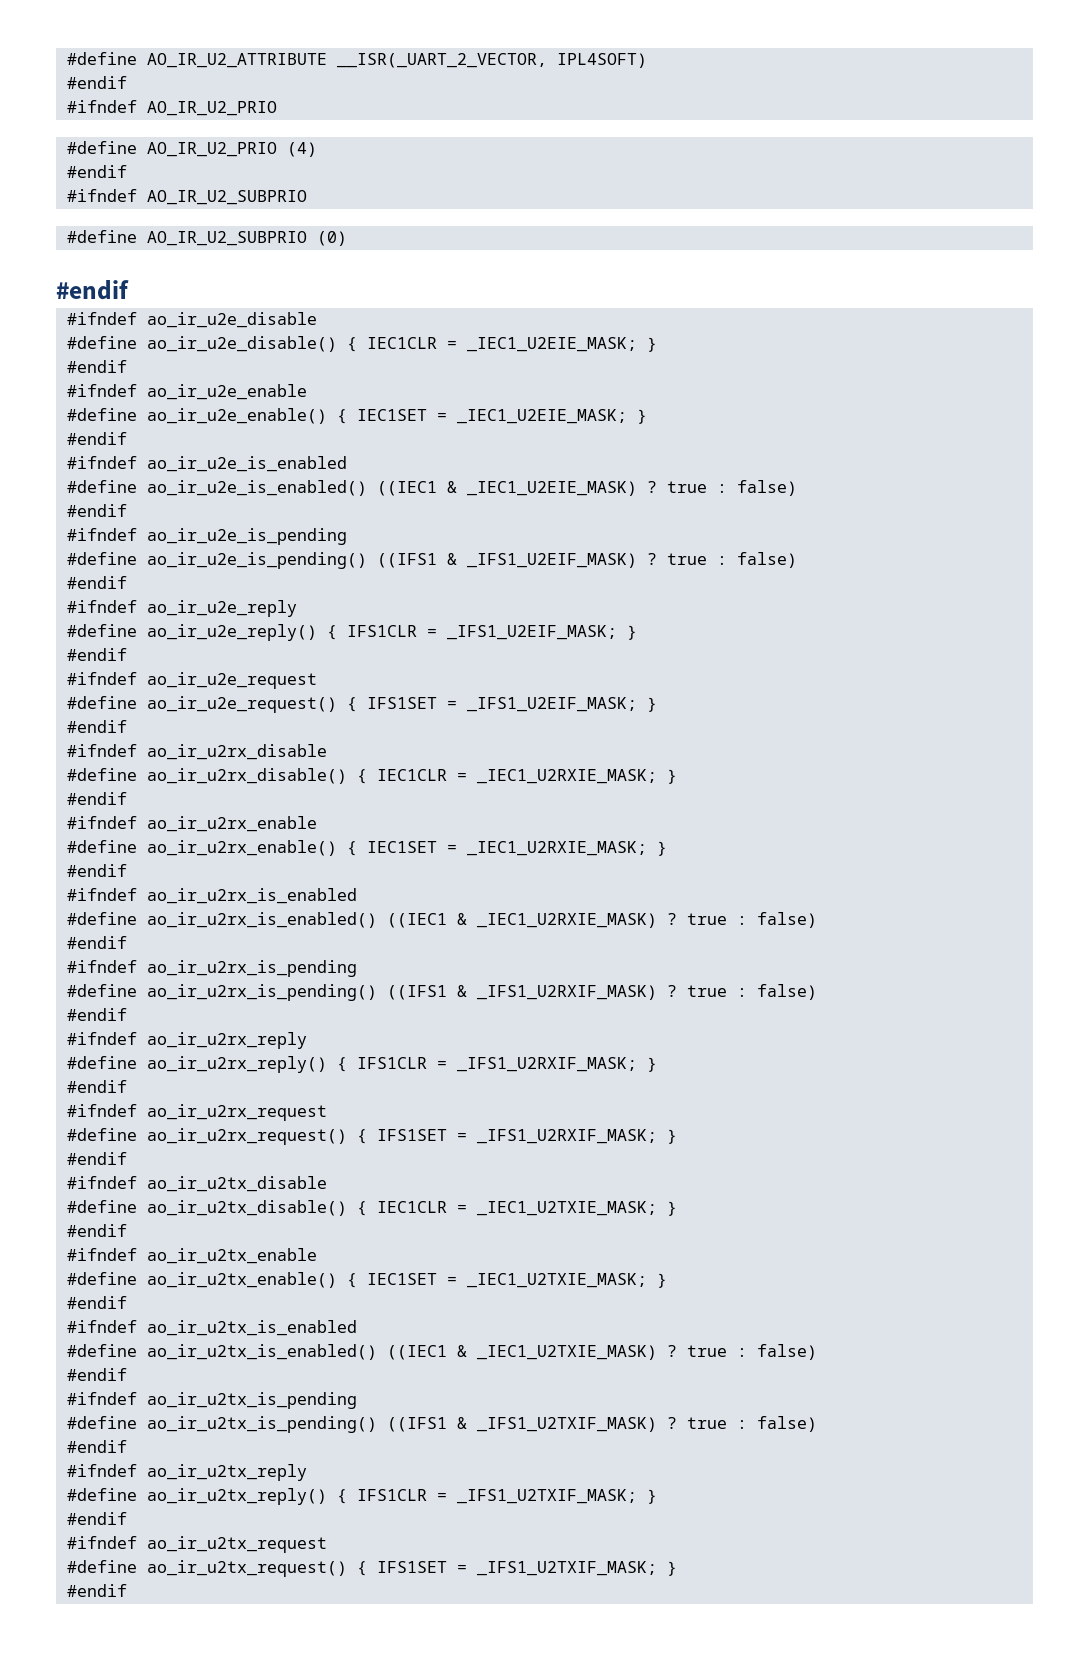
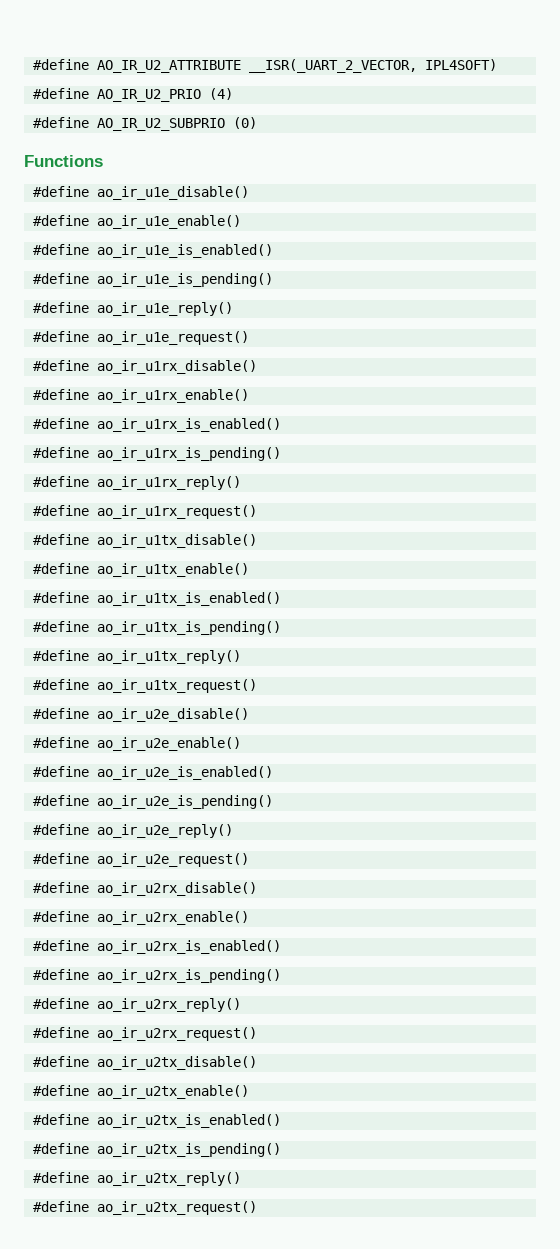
  #define AO_IR_U2_ATTRIBUTE __ISR(_UART_2_VECTOR, IPL4SOFT)
- #endif
- #ifndef AO_IR_U2_PRIO
  #define AO_IR_U2_PRIO (4)
- #endif
- #ifndef AO_IR_U2_SUBPRIO
  #define AO_IR_U2_SUBPRIO (0)
- #endif
- #ifndef ao_ir_u2e_disable
- #define ao_ir_u2e_disable() { IEC1CLR = _IEC1_U2EIE_MASK; }
- #endif
- #ifndef ao_ir_u2e_enable
- #define ao_ir_u2e_enable() { IEC1SET = _IEC1_U2EIE_MASK; }
- #endif
- #ifndef ao_ir_u2e_is_enabled
- #define ao_ir_u2e_is_enabled() ((IEC1 & _IEC1_U2EIE_MASK) ? true : false)
- #endif
- #ifndef ao_ir_u2e_is_pending
- #define ao_ir_u2e_is_pending() ((IFS1 & _IFS1_U2EIF_MASK) ? true : false)
- #endif
- #ifndef ao_ir_u2e_reply
- #define ao_ir_u2e_reply() { IFS1CLR = _IFS1_U2EIF_MASK; }
- #endif
- #ifndef ao_ir_u2e_request
- #define ao_ir_u2e_request() { IFS1SET = _IFS1_U2EIF_MASK; }
- #endif
- #ifndef ao_ir_u2rx_disable
- #define ao_ir_u2rx_disable() { IEC1CLR = _IEC1_U2RXIE_MASK; }
- #endif
- #ifndef ao_ir_u2rx_enable
- #define ao_ir_u2rx_enable() { IEC1SET = _IEC1_U2RXIE_MASK; }
- #endif
- #ifndef ao_ir_u2rx_is_enabled
- #define ao_ir_u2rx_is_enabled() ((IEC1 & _IEC1_U2RXIE_MASK) ? true : false)
- #endif
- #ifndef ao_ir_u2rx_is_pending
- #define ao_ir_u2rx_is_pending() ((IFS1 & _IFS1_U2RXIF_MASK) ? true : false)
- #endif
- #ifndef ao_ir_u2rx_reply
- #define ao_ir_u2rx_reply() { IFS1CLR = _IFS1_U2RXIF_MASK; }
- #endif
- #ifndef ao_ir_u2rx_request
- #define ao_ir_u2rx_request() { IFS1SET = _IFS1_U2RXIF_MASK; }
- #endif
- #ifndef ao_ir_u2tx_disable
- #define ao_ir_u2tx_disable() { IEC1CLR = _IEC1_U2TXIE_MASK; }
- #endif
- #ifndef ao_ir_u2tx_enable
- #define ao_ir_u2tx_enable() { IEC1SET = _IEC1_U2TXIE_MASK; }
- #endif
- #ifndef ao_ir_u2tx_is_enabled
- #define ao_ir_u2tx_is_enabled() ((IEC1 & _IEC1_U2TXIE_MASK) ? true : false)
- #endif
- #ifndef ao_ir_u2tx_is_pending
- #define ao_ir_u2tx_is_pending() ((IFS1 & _IFS1_U2TXIF_MASK) ? true : false)
- #endif
- #ifndef ao_ir_u2tx_reply
- #define ao_ir_u2tx_reply() { IFS1CLR = _IFS1_U2TXIF_MASK; }
- #endif
- #ifndef ao_ir_u2tx_request
- #define ao_ir_u2tx_request() { IFS1SET = _IFS1_U2TXIF_MASK; }
- #endif
+ Functions
+ #define ao_ir_u1e_disable()
+ #define ao_ir_u1e_enable()
+ #define ao_ir_u1e_is_enabled()
+ #define ao_ir_u1e_is_pending()
+ #define ao_ir_u1e_reply()
+ #define ao_ir_u1e_request()
+ #define ao_ir_u1rx_disable()
+ #define ao_ir_u1rx_enable()
+ #define ao_ir_u1rx_is_enabled()
+ #define ao_ir_u1rx_is_pending()
+ #define ao_ir_u1rx_reply()
+ #define ao_ir_u1rx_request()
+ #define ao_ir_u1tx_disable()
+ #define ao_ir_u1tx_enable()
+ #define ao_ir_u1tx_is_enabled()
+ #define ao_ir_u1tx_is_pending()
+ #define ao_ir_u1tx_reply()
+ #define ao_ir_u1tx_request()
+ #define ao_ir_u2e_disable()
+ #define ao_ir_u2e_enable()
+ #define ao_ir_u2e_is_enabled()
+ #define ao_ir_u2e_is_pending()
+ #define ao_ir_u2e_reply()
+ #define ao_ir_u2e_request()
+ #define ao_ir_u2rx_disable()
+ #define ao_ir_u2rx_enable()
+ #define ao_ir_u2rx_is_enabled()
+ #define ao_ir_u2rx_is_pending()
+ #define ao_ir_u2rx_reply()
+ #define ao_ir_u2rx_request()
+ #define ao_ir_u2tx_disable()
+ #define ao_ir_u2tx_enable()
+ #define ao_ir_u2tx_is_enabled()
+ #define ao_ir_u2tx_is_pending()
+ #define ao_ir_u2tx_reply()
+ #define ao_ir_u2tx_request()

